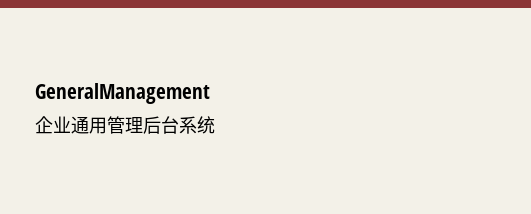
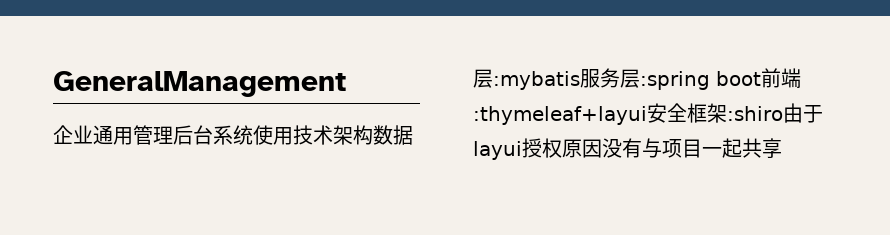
- 企业通用管理后台系统
+ 企业通用管理后台系统使用技术架构数据层:mybatis服务层:spring boot前端:thymeleaf+layui安全框架:shiro由于layui授权原因没有与项目一起共享

